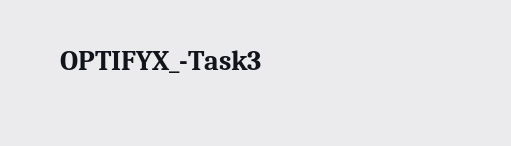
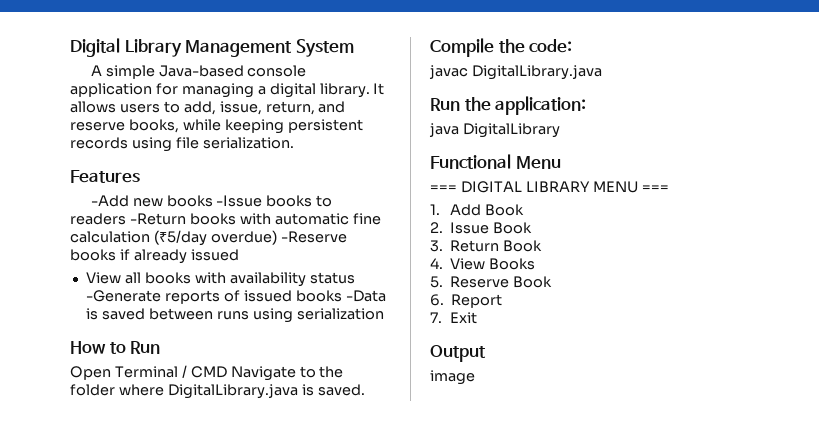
- OPTIFYX_-Task3
+ Digital Library Management System
+ A simple Java-based console application for managing a digital library. It allows users to add, issue, return, and reserve books, while keeping persistent records using file serialization.
+ Features
+ -Add new books -Issue books to readers -Return books with automatic fine calculation (₹5/day overdue) -Reserve books if already issued
+ View all books with availability status -Generate reports of issued books -Data is saved between runs using serialization
+ How to Run
+ Open Terminal / CMD Navigate to the folder where DigitalLibrary.java is saved.
+ Compile the code:
+ javac DigitalLibrary.java
+ Run the application:
+ java DigitalLibrary
+ Functional Menu
+ === DIGITAL LIBRARY MENU ===
+ 1. Add Book
+ 2. Issue Book
+ 3. Return Book
+ 4. View Books
+ 5. Reserve Book
+ 6. Report
+ 7. Exit
+ Output
+ image

